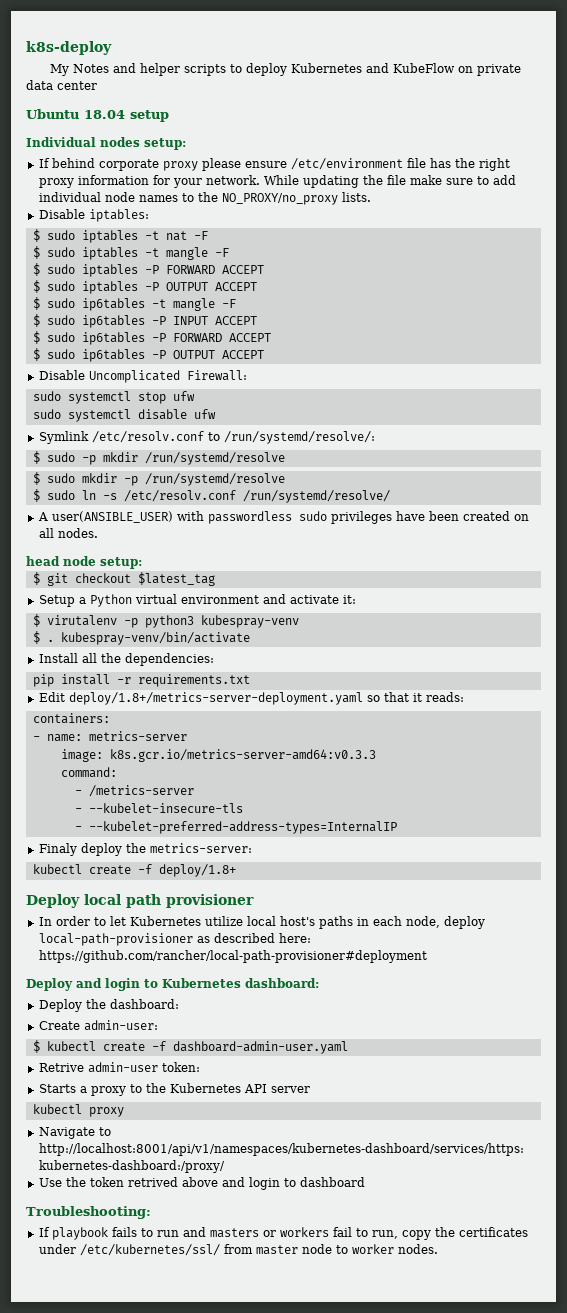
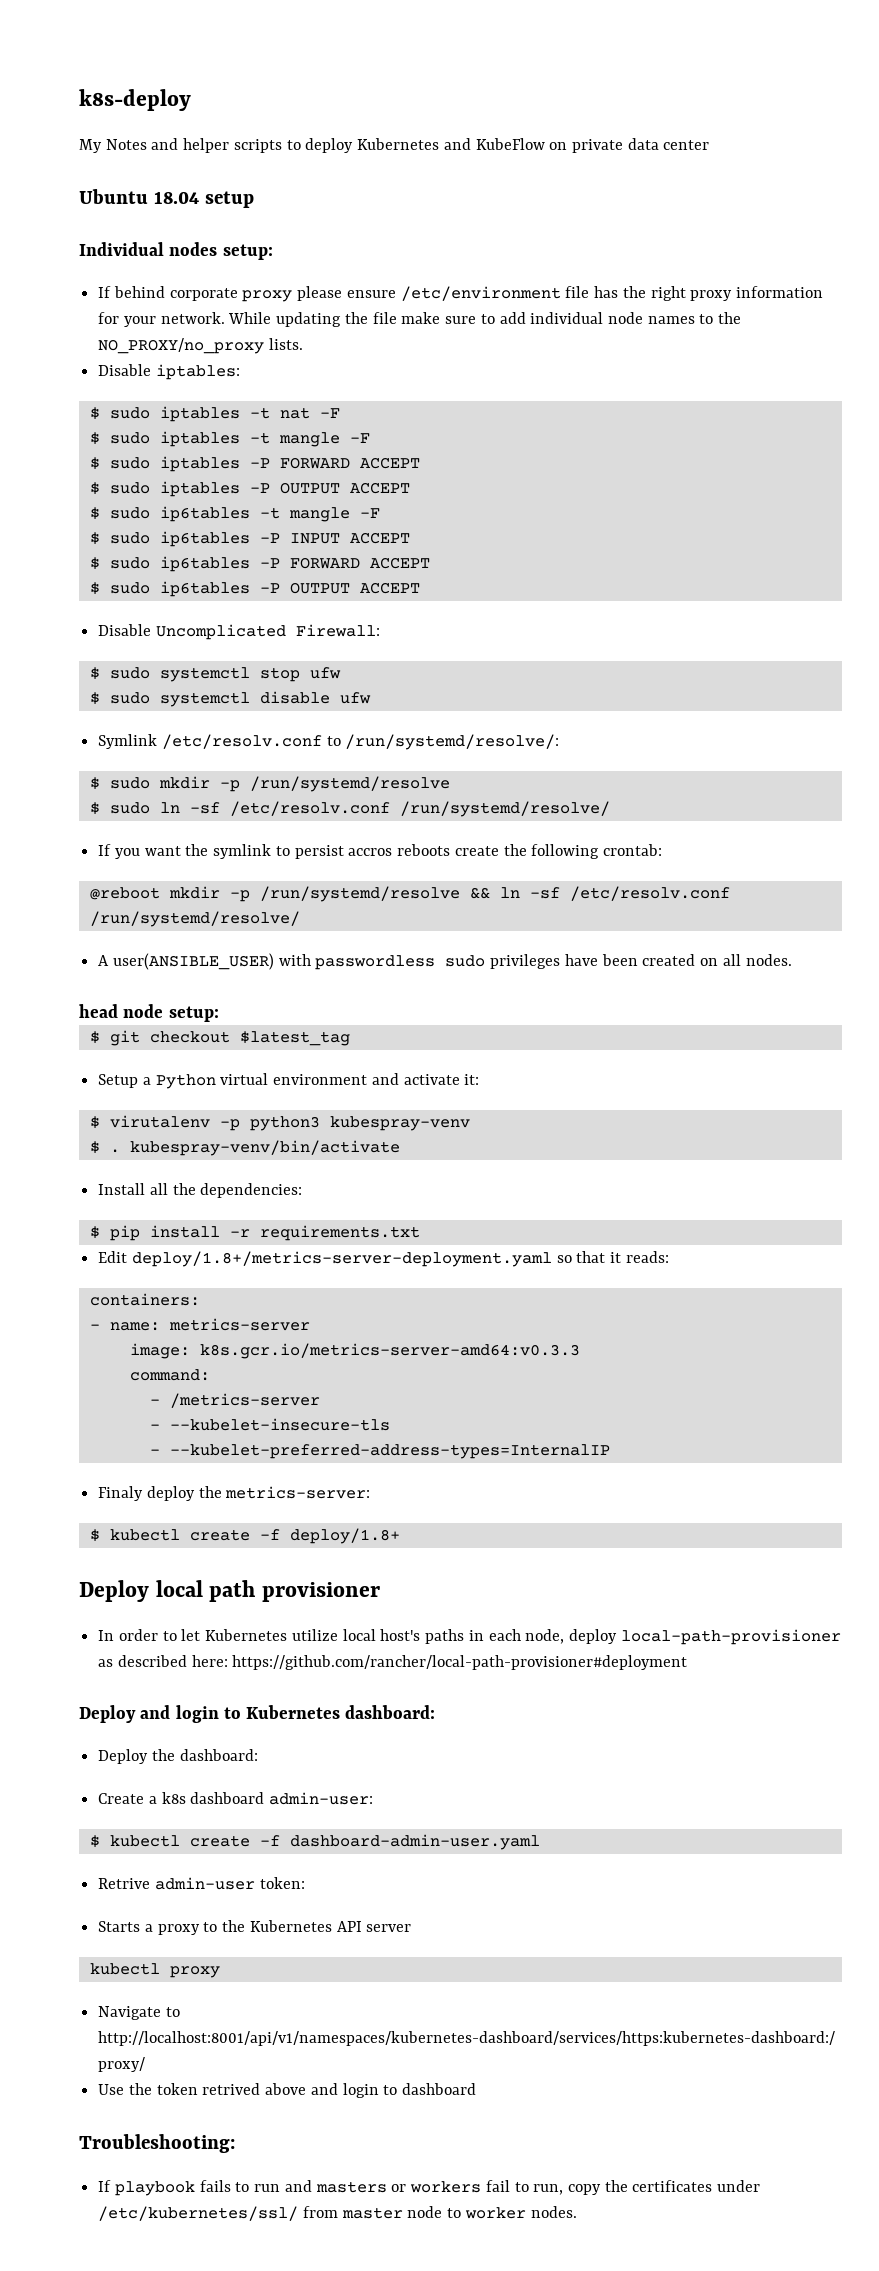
- sudo systemctl stop ufw
+ $ sudo systemctl stop ufw
- sudo systemctl disable ufw
+ $ sudo systemctl disable ufw
- $ sudo -p mkdir /run/systemd/resolve
- $ sudo ln -s /etc/resolv.conf /run/systemd/resolve/
+ $ sudo ln -sf /etc/resolv.conf /run/systemd/resolve/
+ If you want the symlink to persist accros reboots create the following crontab:
+ @reboot mkdir -p /run/systemd/resolve && ln -sf /etc/resolv.conf /run/systemd/resolve/
- pip install -r requirements.txt
+ $ pip install -r requirements.txt
- kubectl create -f deploy/1.8+
+ $ kubectl create -f deploy/1.8+
- Create admin-user:
+ Create a k8s dashboard admin-user:

